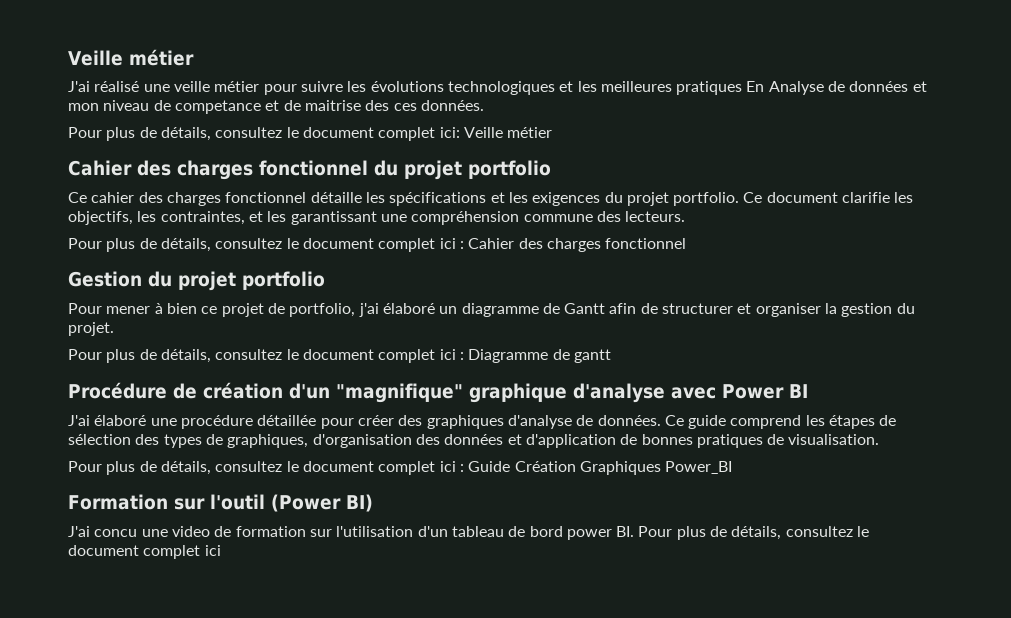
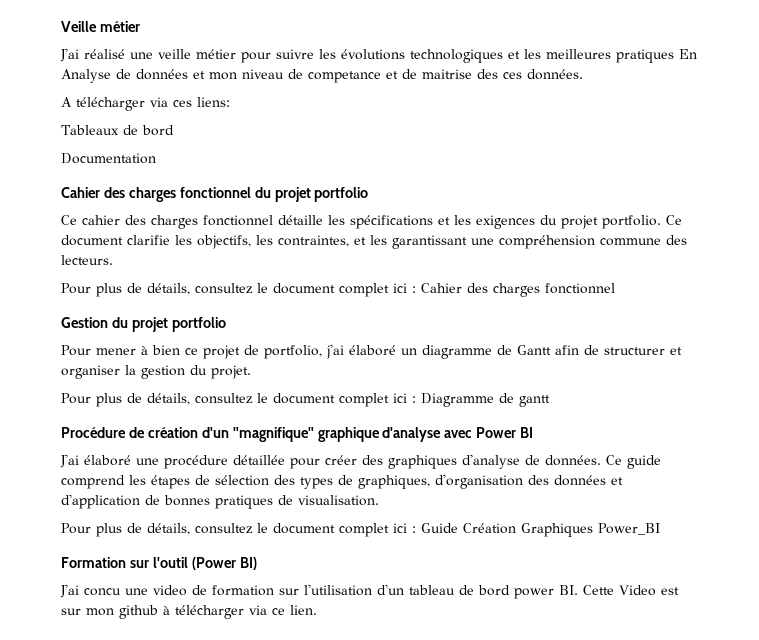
- Pour plus de détails, consultez le document complet ici: Veille métier
+ A télécharger via ces liens:
+ Tableaux de bord
+ Documentation
- J'ai concu une video de formation sur l'utilisation d'un tableau de bord power BI. Pour plus de détails, consultez le document complet ici
+ J'ai concu une video de formation sur l'utilisation d'un tableau de bord power BI. Cette Video est sur mon github à télécharger via ce lien.

